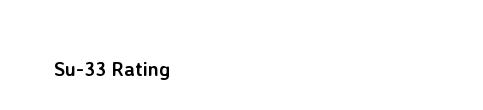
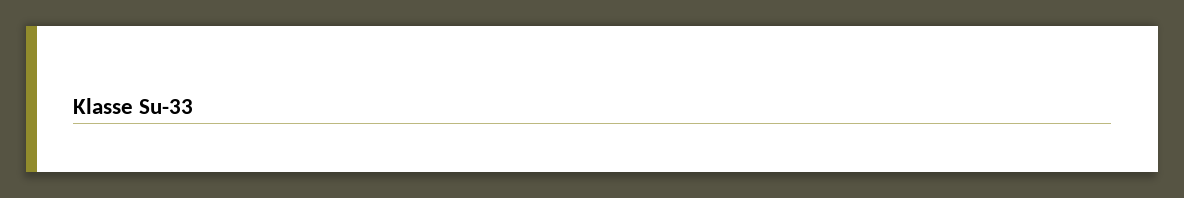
- Su-33 Rating
+ Klasse Su-33

